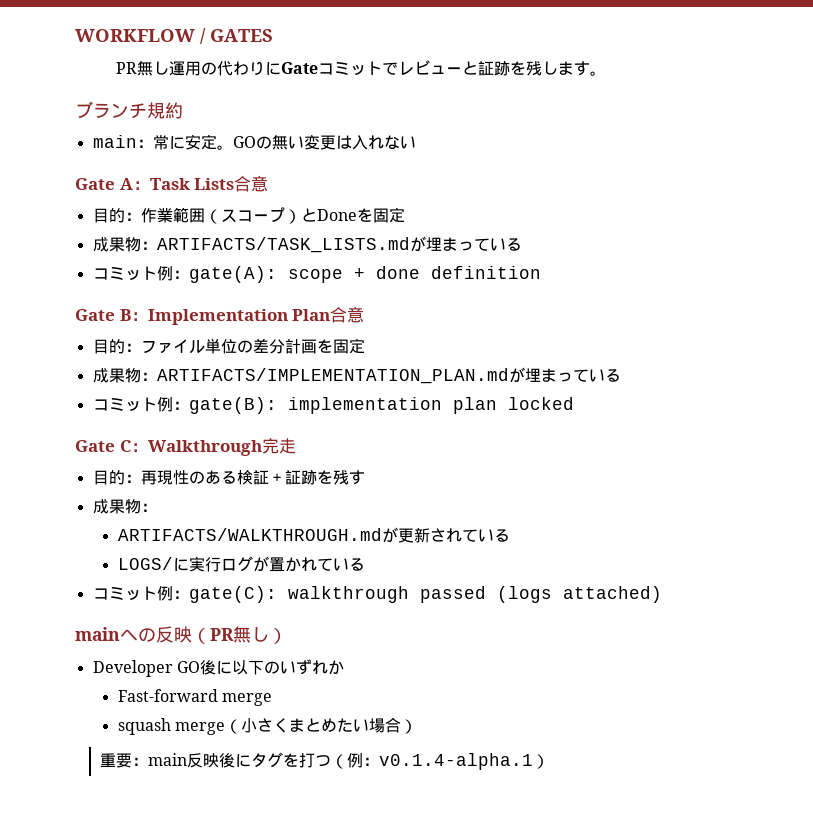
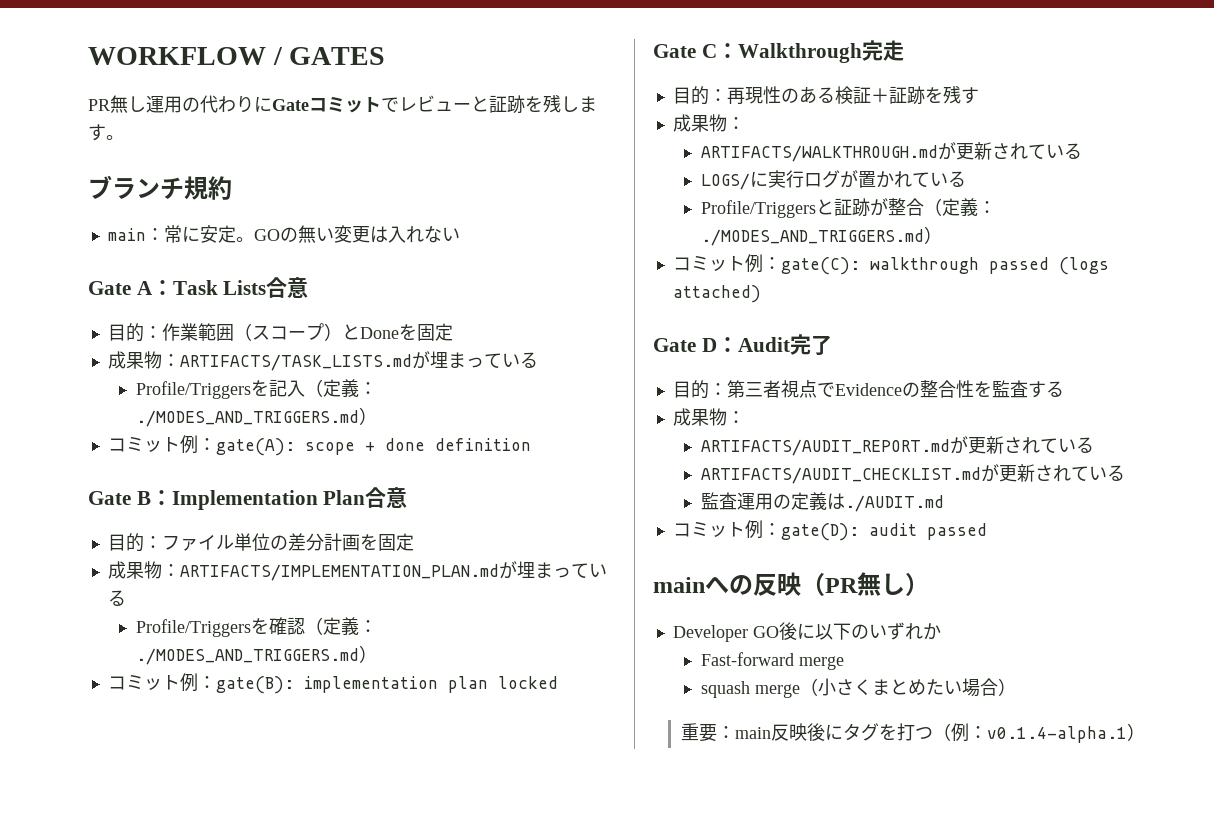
+ Profile/Triggersを記入（定義：./MODES_AND_TRIGGERS.md）
+ Profile/Triggersを確認（定義：./MODES_AND_TRIGGERS.md）
+ Profile/Triggersと証跡が整合（定義：./MODES_AND_TRIGGERS.md）
+ Gate D：Audit完了
+ 目的：第三者視点でEvidenceの整合性を監査する
+ 成果物：
+ ARTIFACTS/AUDIT_REPORT.mdが更新されている
+ ARTIFACTS/AUDIT_CHECKLIST.mdが更新されている
+ 監査運用の定義は./AUDIT.md
+ コミット例：gate(D): audit passed

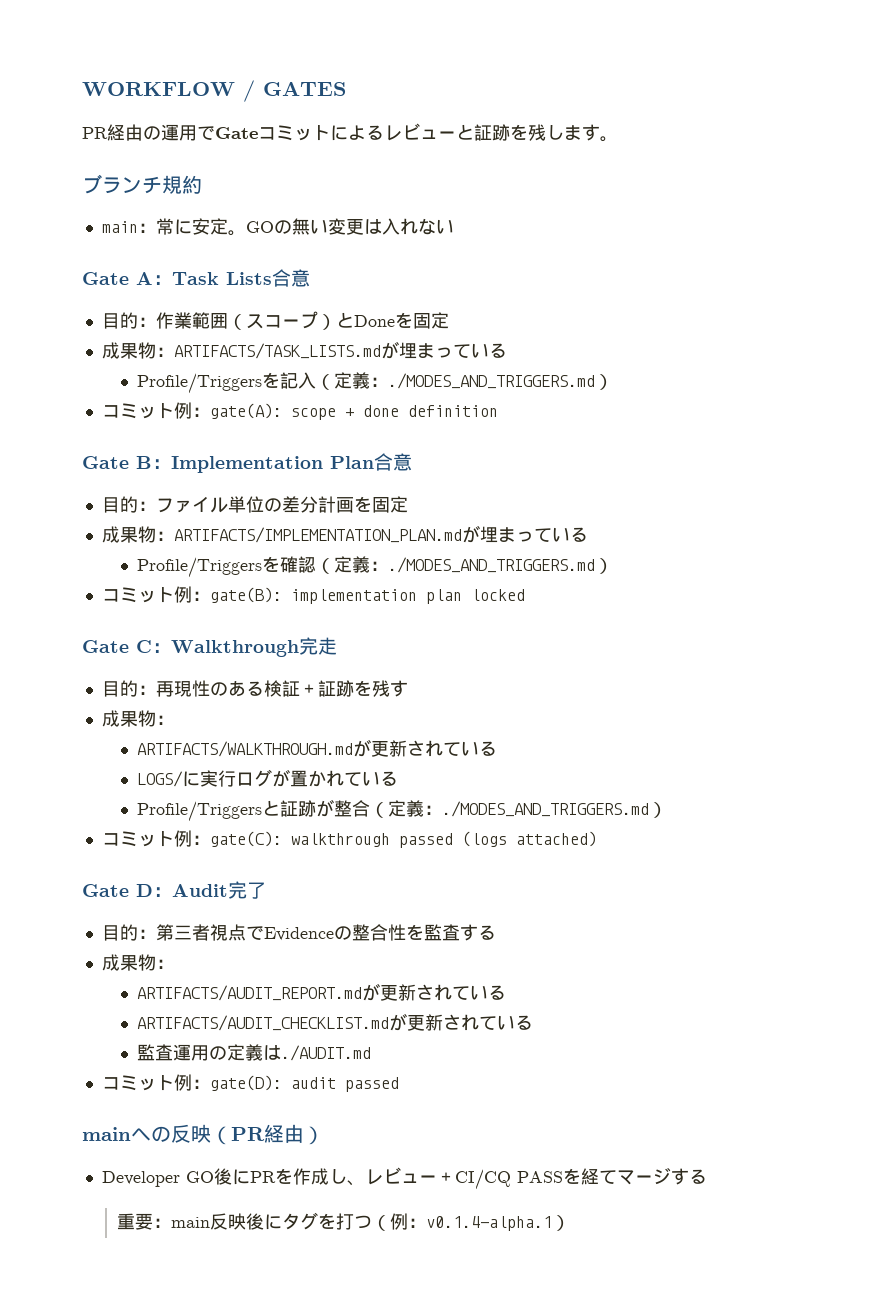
- PR無し運用の代わりにGateコミットでレビューと証跡を残します。
+ PR経由の運用でGateコミットによるレビューと証跡を残します。
- mainへの反映（PR無し）
+ mainへの反映（PR経由）
- Developer GO後に以下のいずれか
- Fast-forward merge
- squash merge（小さくまとめたい場合）
+ Developer GO後にPRを作成し、レビュー＋CI/CQ PASSを経てマージする

